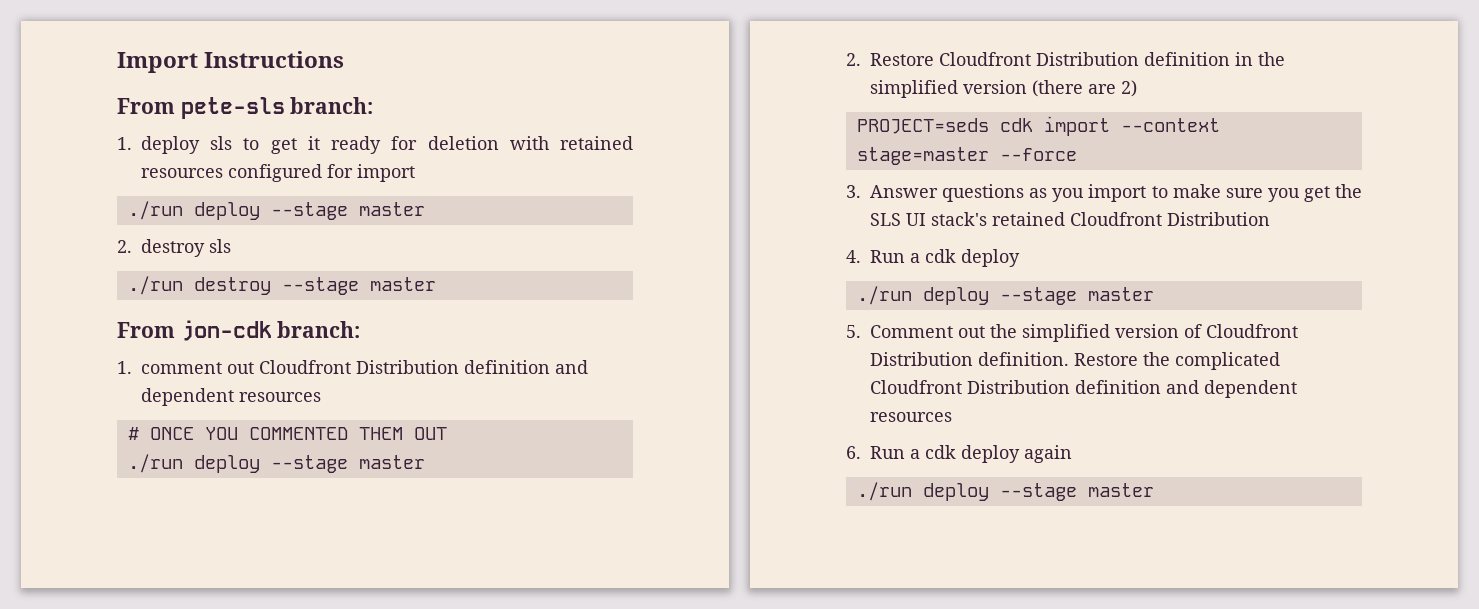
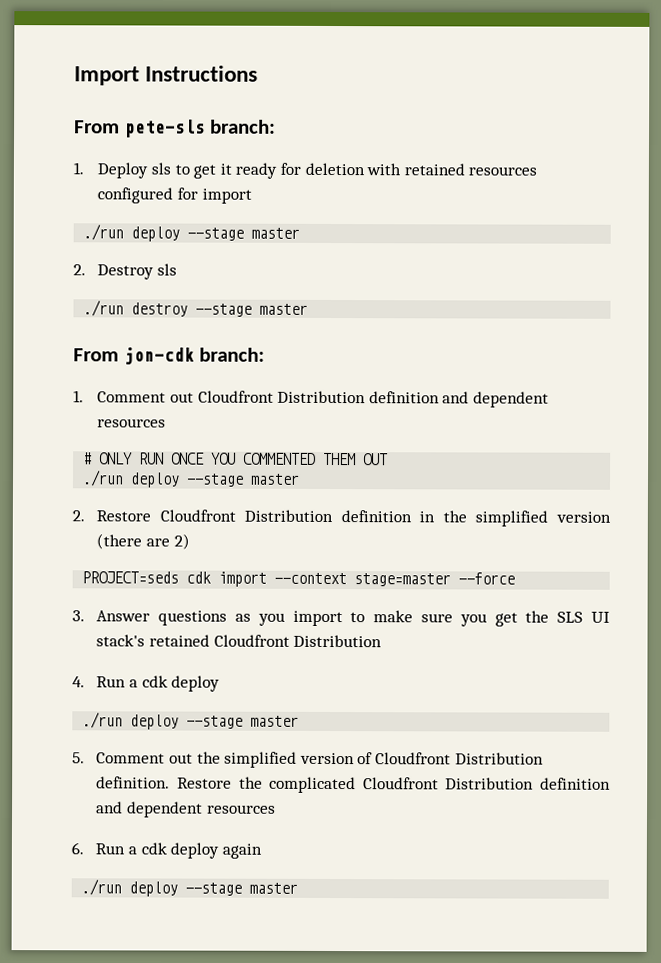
- 1. deploy sls to get it ready for deletion with retained resources configured for import
+ 1. Deploy sls to get it ready for deletion with retained resources configured for import
- 2. destroy sls
+ 2. Destroy sls
- 1. comment out Cloudfront Distribution definition and dependent resources
+ 1. Comment out Cloudfront Distribution definition and dependent resources
- # ONCE YOU COMMENTED THEM OUT
+ # ONLY RUN ONCE YOU COMMENTED THEM OUT

